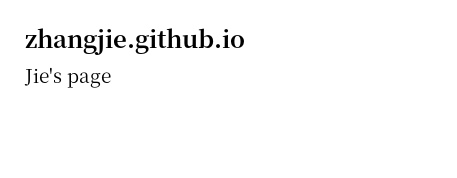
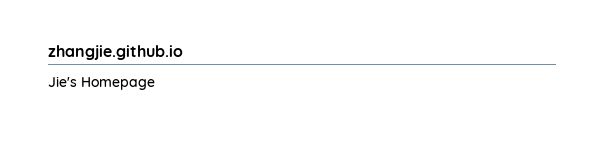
- Jie's page
+ Jie's Homepage

